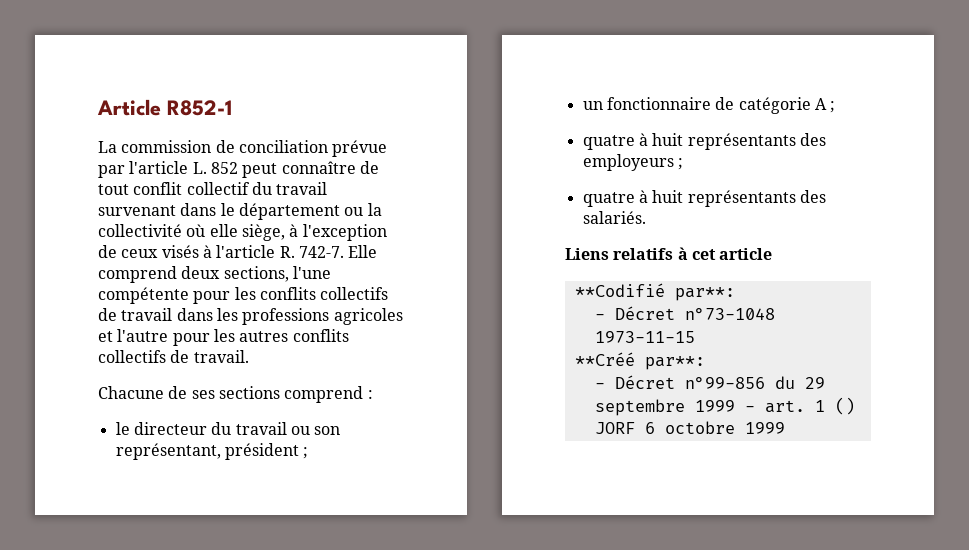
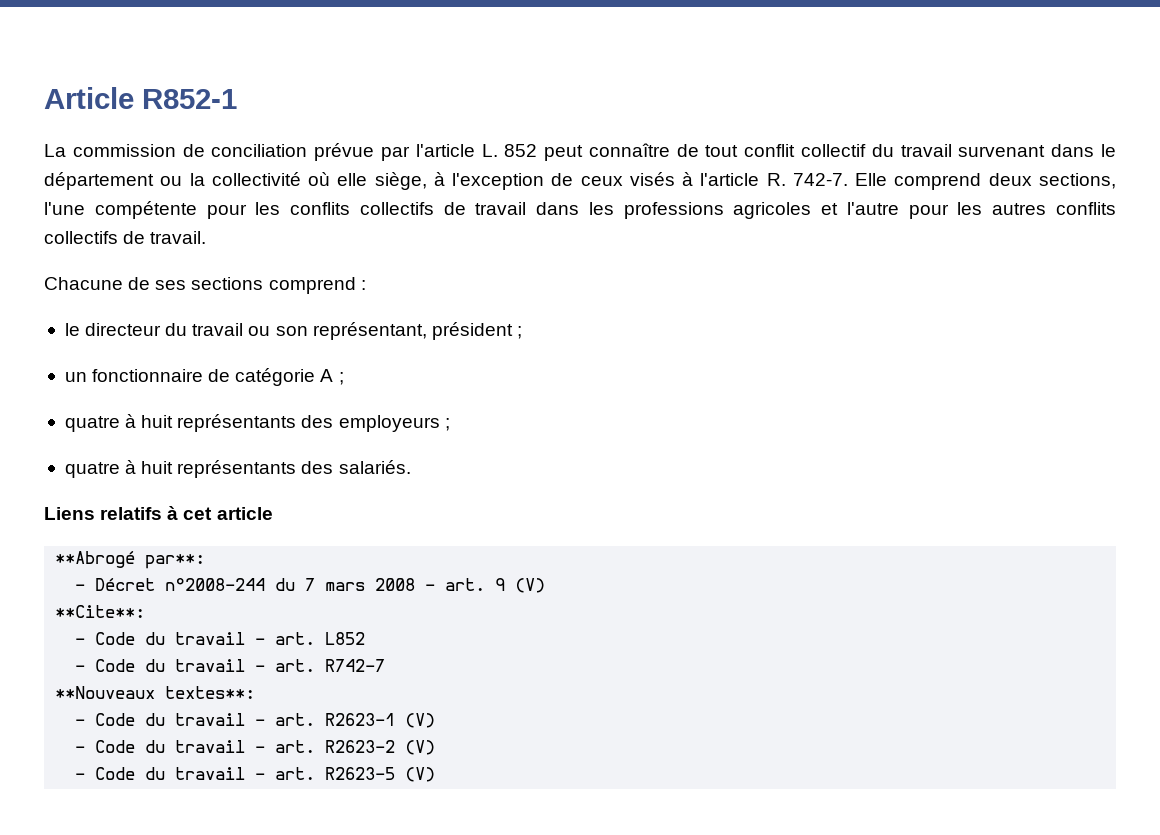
- **Codifié par**:
- - Décret n°73-1048 1973-11-15
- **Créé par**:
- - Décret n°99-856 du 29 septembre 1999 - art. 1 () JORF 6 octobre 1999
+ **Abrogé par**:
+ - Décret n°2008-244 du 7 mars 2008 - art. 9 (V)
+ **Cite**:
+ - Code du travail - art. L852
+ - Code du travail - art. R742-7
+ **Nouveaux textes**:
+ - Code du travail - art. R2623-1 (V)
+ - Code du travail - art. R2623-2 (V)
+ - Code du travail - art. R2623-5 (V)

